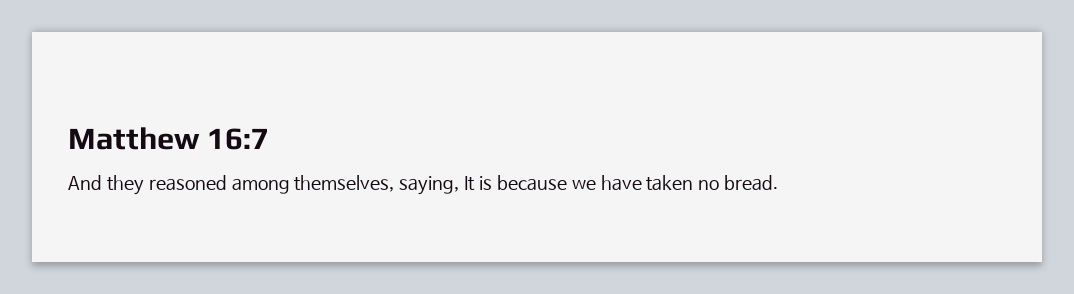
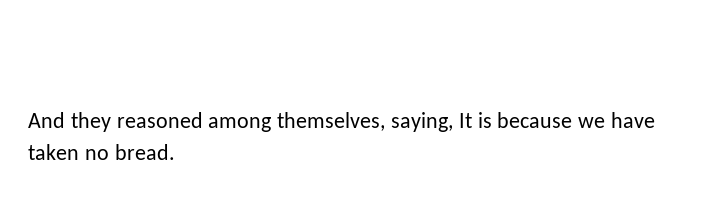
- Matthew 16:7

